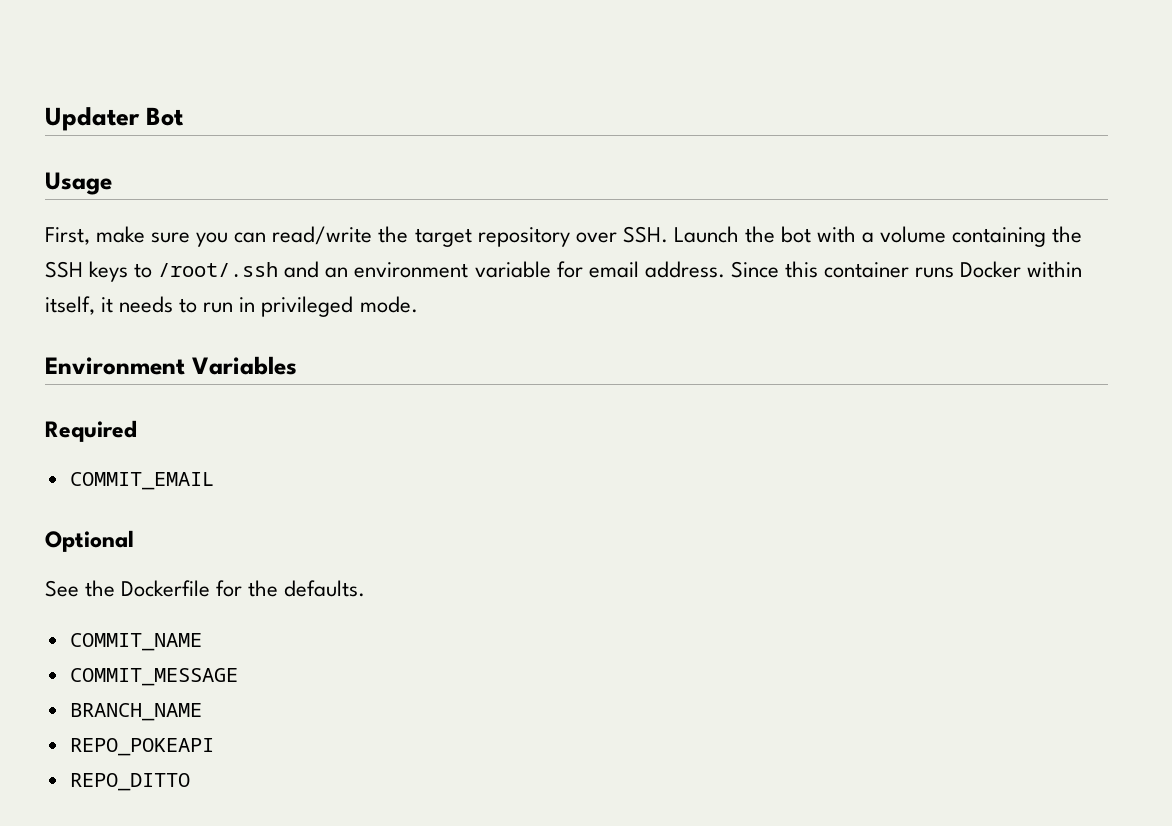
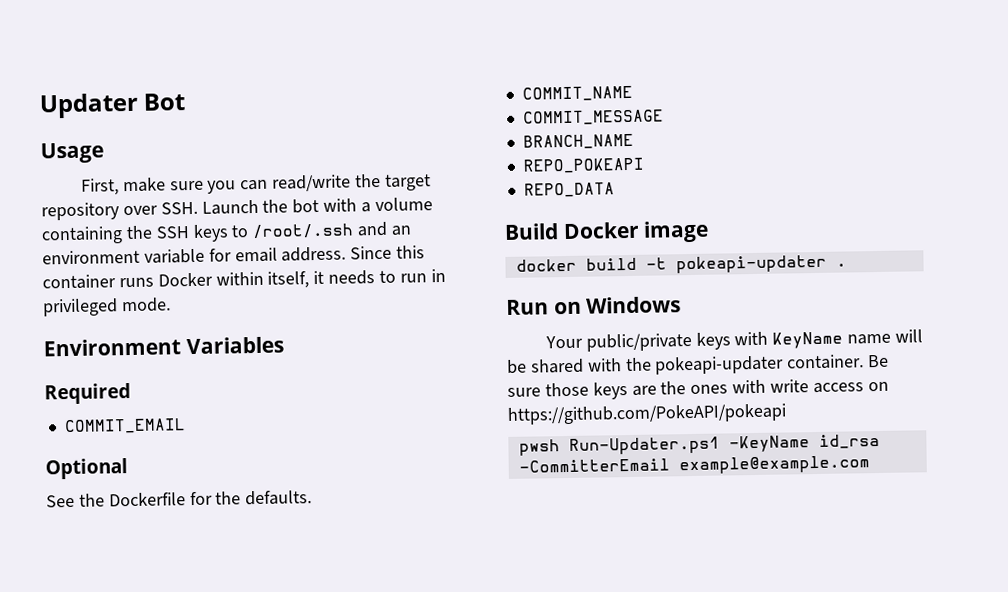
- REPO_DITTO
+ REPO_DATA
+ Build Docker image
+ docker build -t pokeapi-updater .
+ Run on Windows
+ Your public/private keys with KeyName name will be shared with the pokeapi-updater container. Be sure those keys are the ones with write access on https://github.com/PokeAPI/pokeapi
+ pwsh Run-Updater.ps1 -KeyName id_rsa -CommitterEmail example@example.com

